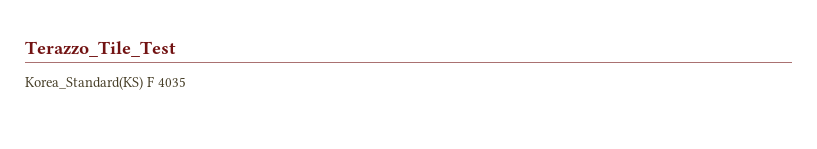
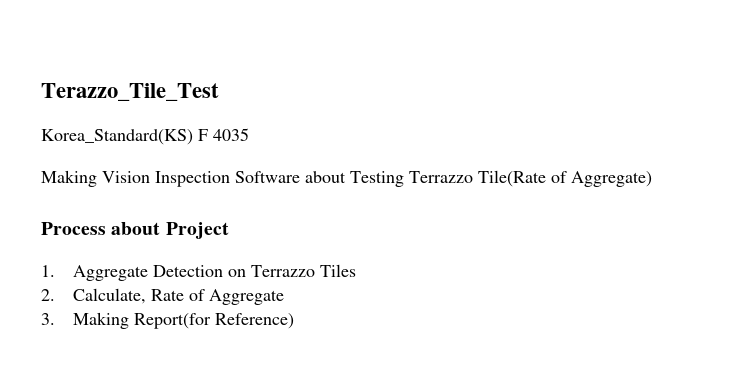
+ Making Vision Inspection Software about Testing Terrazzo Tile(Rate of Aggregate)
+ Process about Project
+ 1. Aggregate Detection on Terrazzo Tiles
+ 2. Calculate, Rate of Aggregate
+ 3. Making Report(for Reference)

